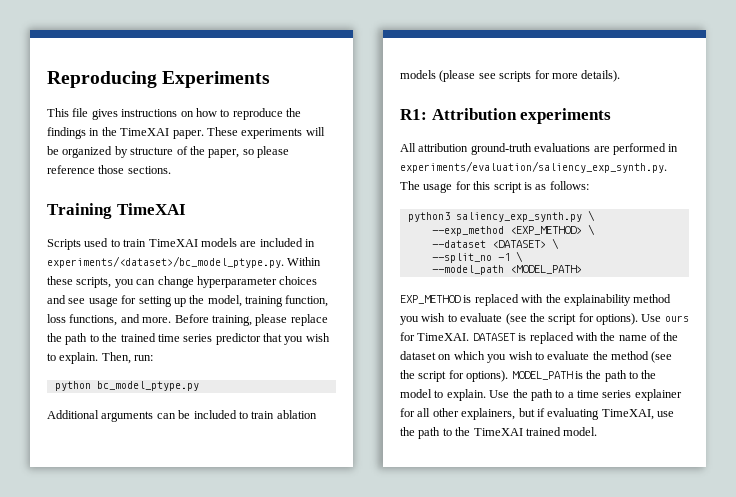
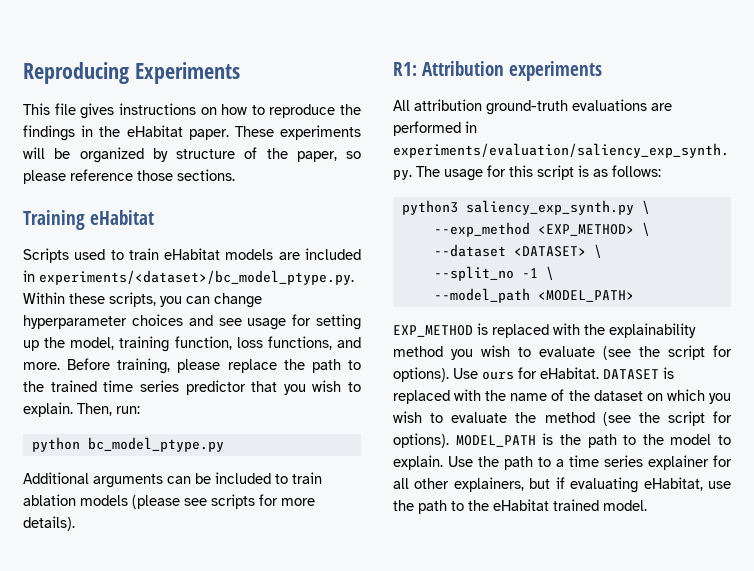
- This file gives instructions on how to reproduce the findings in the TimeXAI paper.
+ This file gives instructions on how to reproduce the findings in the eHabitat paper.
- Training TimeXAI
+ Training eHabitat
- Scripts used to train TimeXAI models are included in experiments/<dataset>/bc_model_ptype.py. Within these scripts, you can change hyperparameter choices and see usage for setting up the model, training function, loss functions, and more.
+ Scripts used to train eHabitat models are included in experiments/<dataset>/bc_model_ptype.py. Within these scripts, you can change hyperparameter choices and see usage for setting up the model, training function, loss functions, and more.
- Use ours for TimeXAI.
+ Use ours for eHabitat.
- Use the path to a time series explainer for all other explainers, but if evaluating TimeXAI, use the path to the TimeXAI trained model.
+ Use the path to a time series explainer for all other explainers, but if evaluating eHabitat, use the path to the eHabitat trained model.

